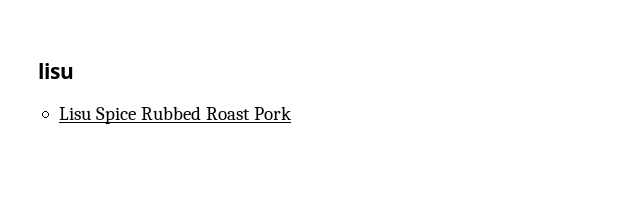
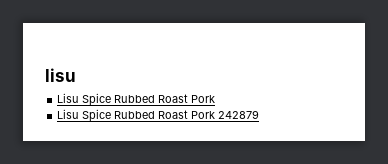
+ Lisu Spice Rubbed Roast Pork 242879

